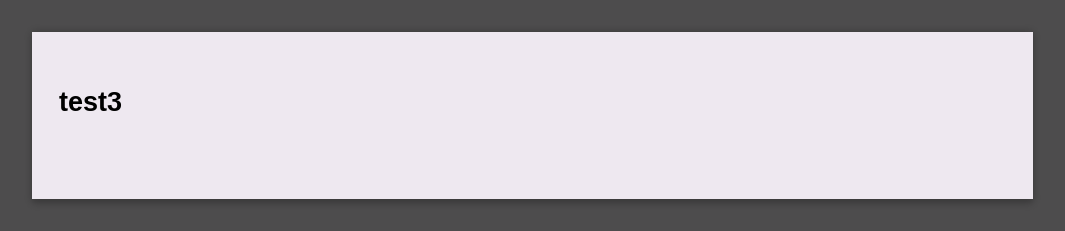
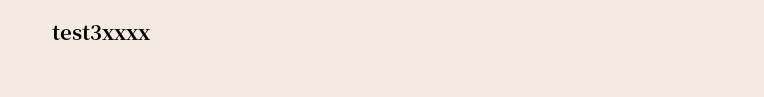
- test3
+ test3xxxx

